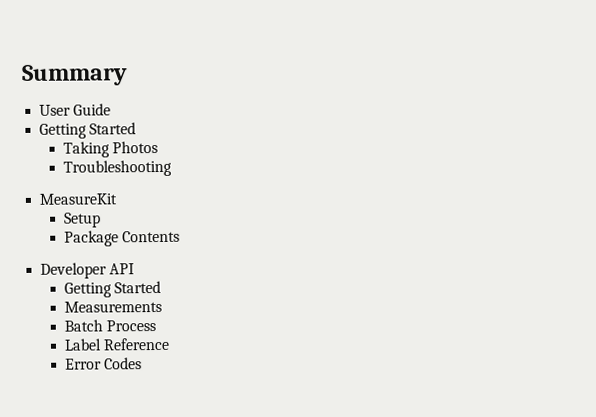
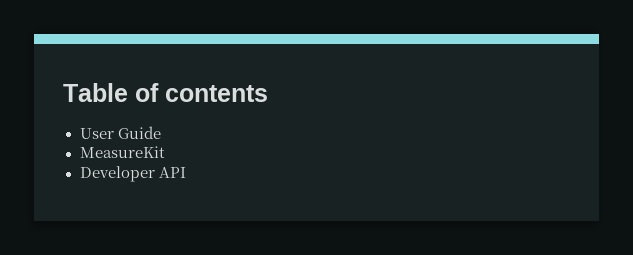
- Summary
+ Table of contents
  User Guide
- Getting Started
- Taking Photos
- Troubleshooting
  MeasureKit
- Setup
- Package Contents
  Developer API
- Getting Started
- Measurements
- Batch Process
- Label Reference
- Error Codes

